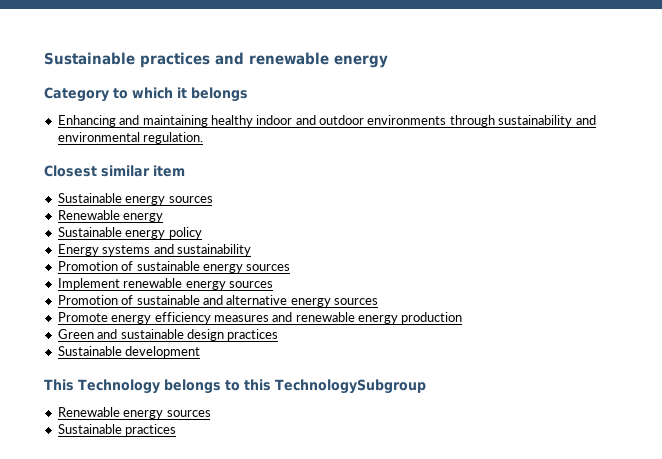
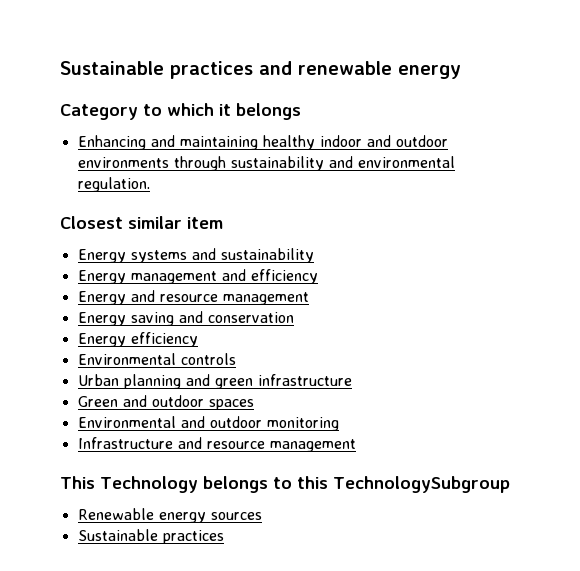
- Sustainable energy sources
- Renewable energy
- Sustainable energy policy
  Energy systems and sustainability
- Promotion of sustainable energy sources
- Implement renewable energy sources
- Promotion of sustainable and alternative energy sources
- Promote energy efficiency measures and renewable energy production
- Green and sustainable design practices
- Sustainable development
+ Energy management and efficiency
+ Energy and resource management
+ Energy saving and conservation
+ Energy efficiency
+ Environmental controls
+ Urban planning and green infrastructure
+ Green and outdoor spaces
+ Environmental and outdoor monitoring
+ Infrastructure and resource management

